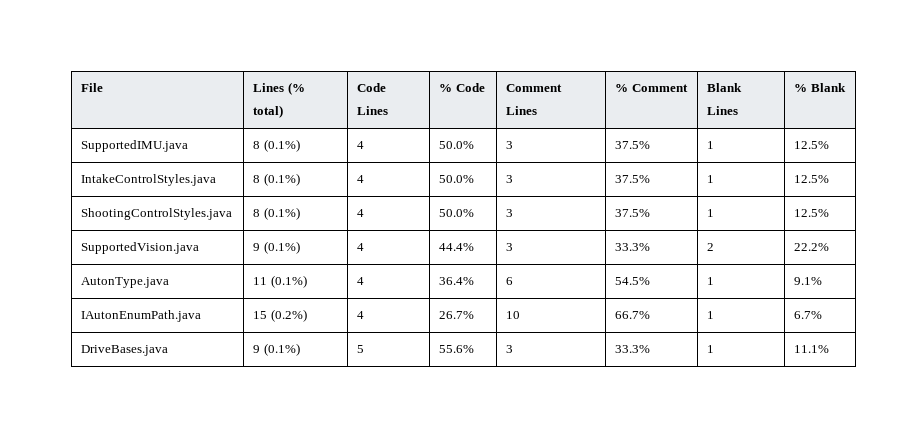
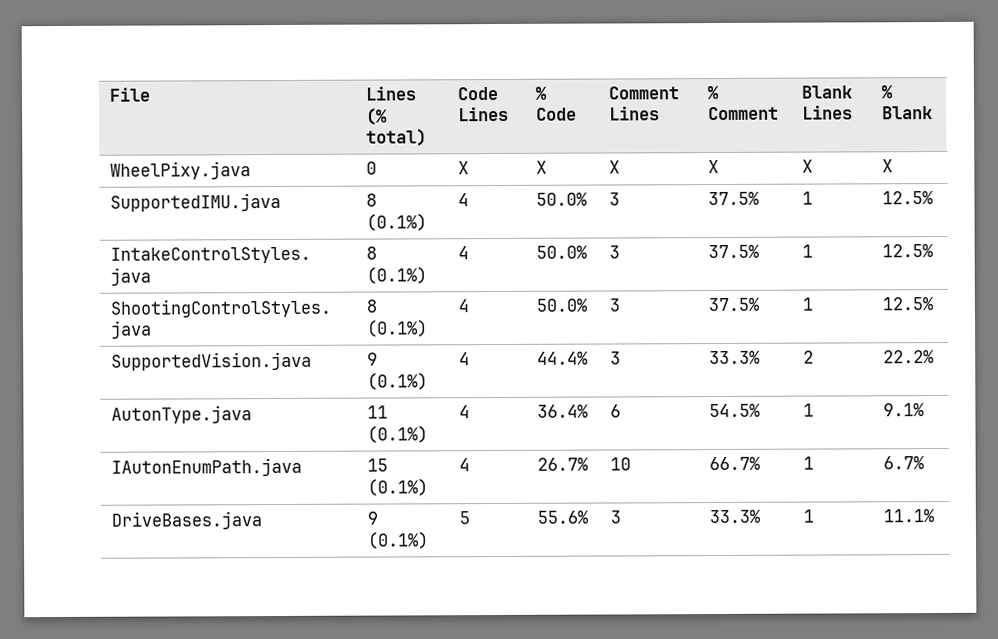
+ WheelPixy.java | 0 | X | X | X | X | X | X
- IAutonEnumPath.java | 15 (0.2%) | 4 | 26.7% | 10 | 66.7% | 1 | 6.7%
+ IAutonEnumPath.java | 15 (0.1%) | 4 | 26.7% | 10 | 66.7% | 1 | 6.7%

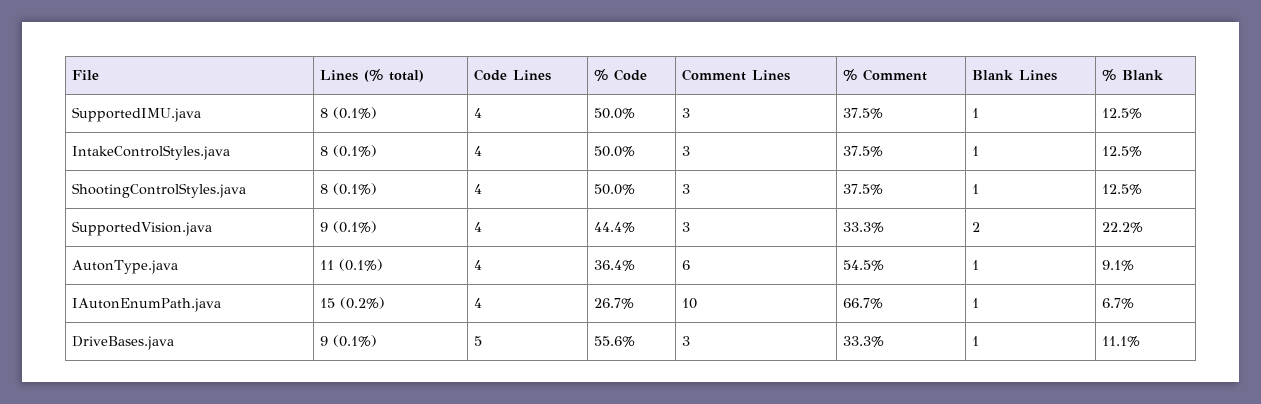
- WheelPixy.java | 0 | X | X | X | X | X | X
- IAutonEnumPath.java | 15 (0.1%) | 4 | 26.7% | 10 | 66.7% | 1 | 6.7%
+ IAutonEnumPath.java | 15 (0.2%) | 4 | 26.7% | 10 | 66.7% | 1 | 6.7%

